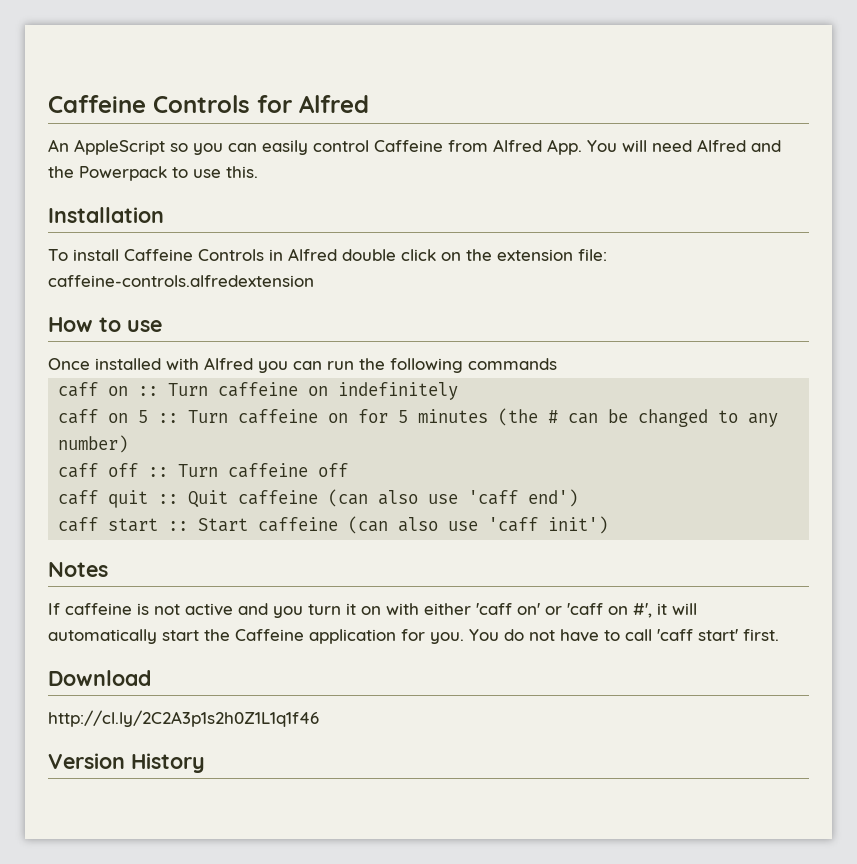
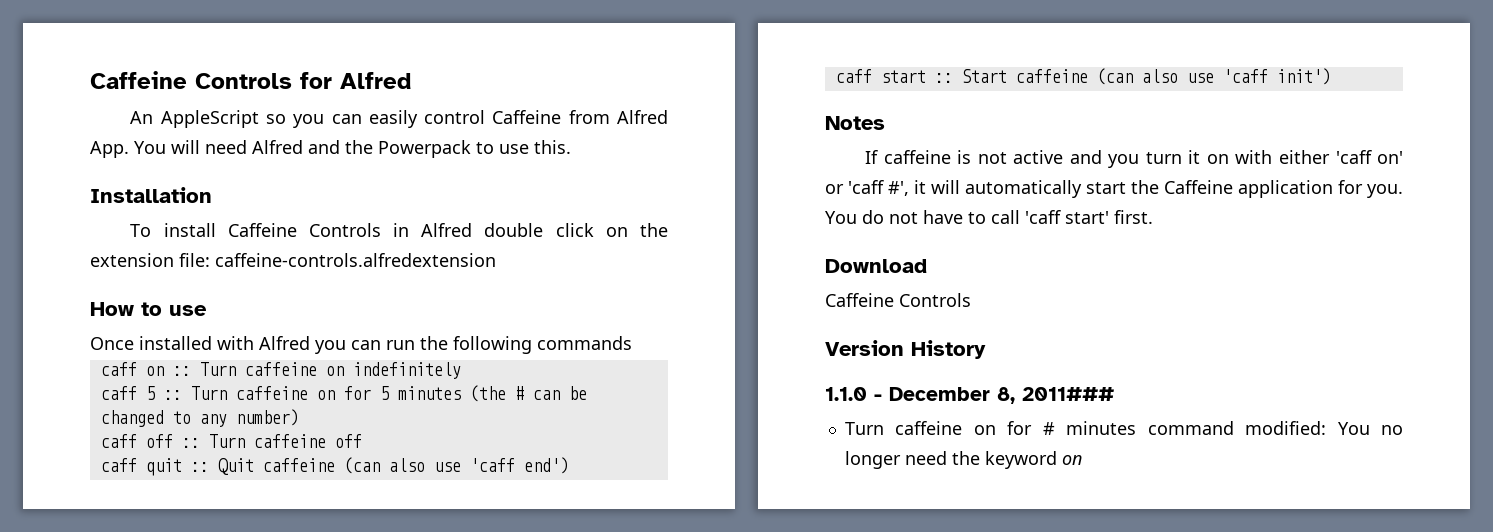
- caff on 5 :: Turn caffeine on for 5 minutes (the # can be changed to any number)
+ caff 5 :: Turn caffeine on for 5 minutes (the # can be changed to any number)
- If caffeine is not active and you turn it on with either 'caff on' or 'caff on #', it will automatically start the Caffeine application for you.
+ If caffeine is not active and you turn it on with either 'caff on' or 'caff #', it will automatically start the Caffeine application for you.
  Download
- http://cl.ly/2C2A3p1s2h0Z1L1q1f46
+ Caffeine Controls
+ 1.1.0 - December 8, 2011###
+ Turn caffeine on for # minutes command modified: You no longer need the keyword on

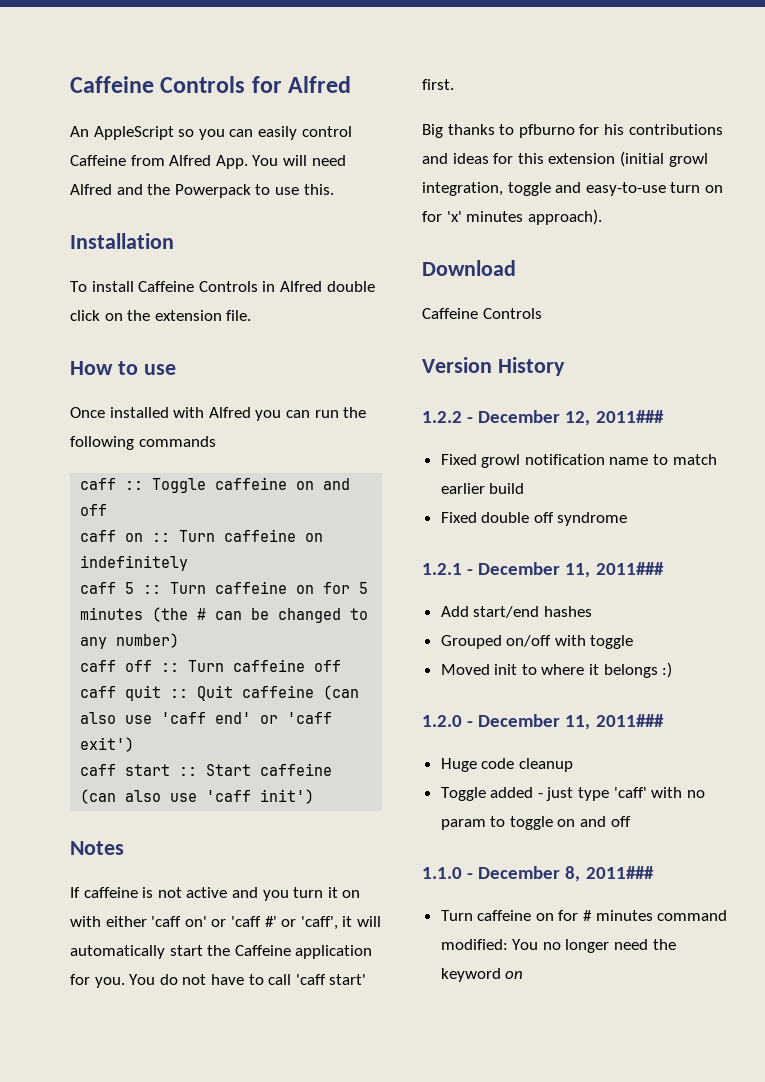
- To install Caffeine Controls in Alfred double click on the extension file: caffeine-controls.alfredextension
+ To install Caffeine Controls in Alfred double click on the extension file.
+ caff :: Toggle caffeine on and off
- caff quit :: Quit caffeine (can also use 'caff end')
+ caff quit :: Quit caffeine (can also use 'caff end' or 'caff exit')
- If caffeine is not active and you turn it on with either 'caff on' or 'caff #', it will automatically start the Caffeine application for you.
+ If caffeine is not active and you turn it on with either 'caff on' or 'caff #' or 'caff', it will automatically start the Caffeine application for you.
+ Big thanks to pfburno for his contributions and ideas for this extension (initial growl integration, toggle and easy-to-use turn on for 'x' minutes approach).
+ 1.2.2 - December 12, 2011###
+ Fixed growl notification name to match earlier build
+ Fixed double off syndrome
+ 1.2.1 - December 11, 2011###
+ Add start/end hashes
+ Grouped on/off with toggle
+ Moved init to where it belongs :)
+ 1.2.0 - December 11, 2011###
+ Huge code cleanup
+ Toggle added - just type 'caff' with no param to toggle on and off

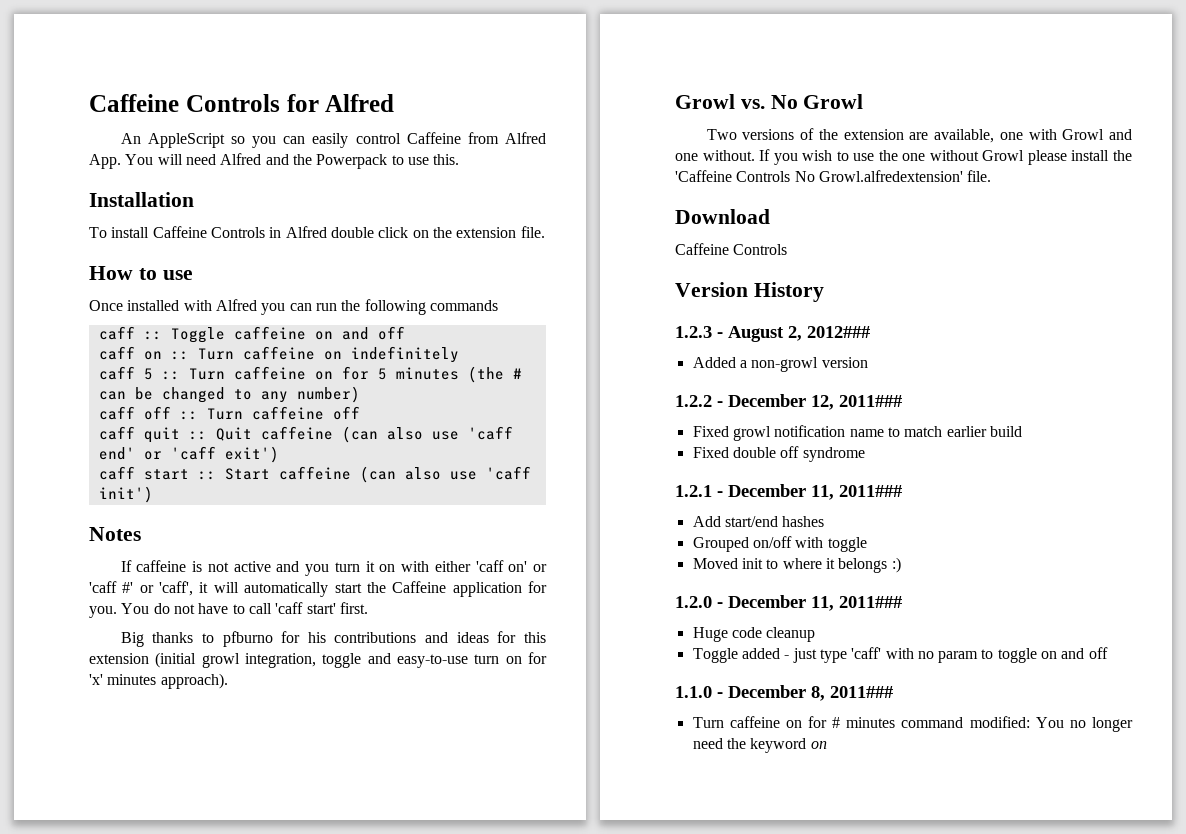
+ Growl vs. No Growl
+ Two versions of the extension are available, one with Growl and one without. If you wish to use the one without Growl please install the 'Caffeine Controls No Growl.alfredextension' file.
+ 1.2.3 - August 2, 2012###
+ Added a non-growl version

